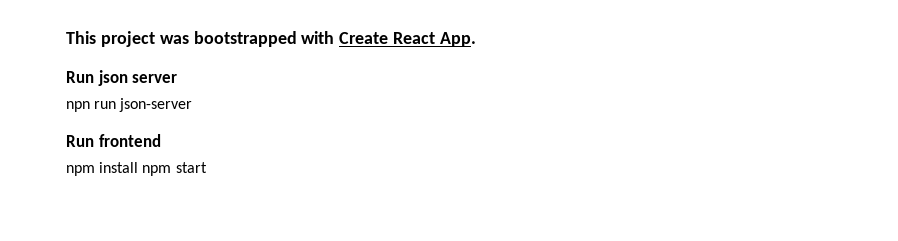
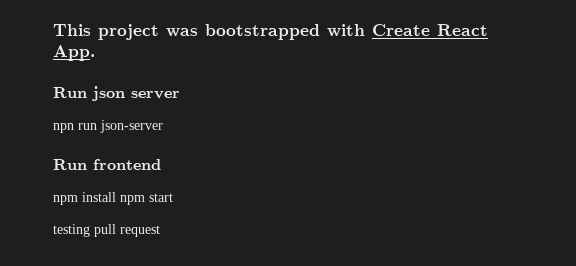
+ testing pull request

